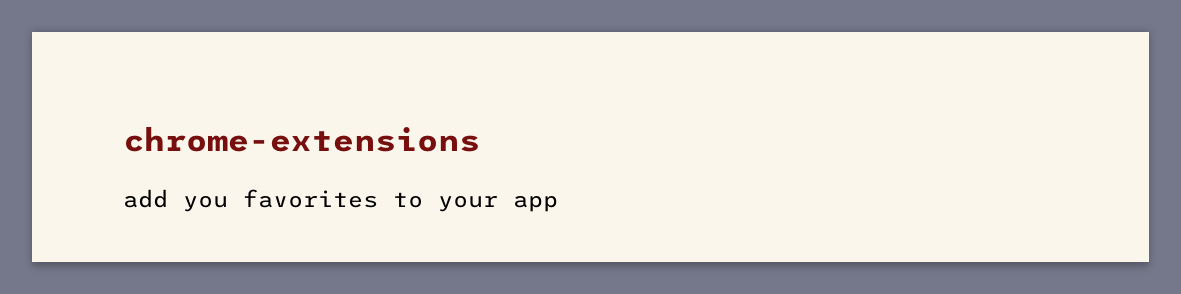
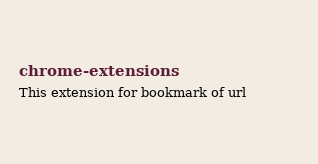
- add you favorites to your app
+ This extension for bookmark of url

